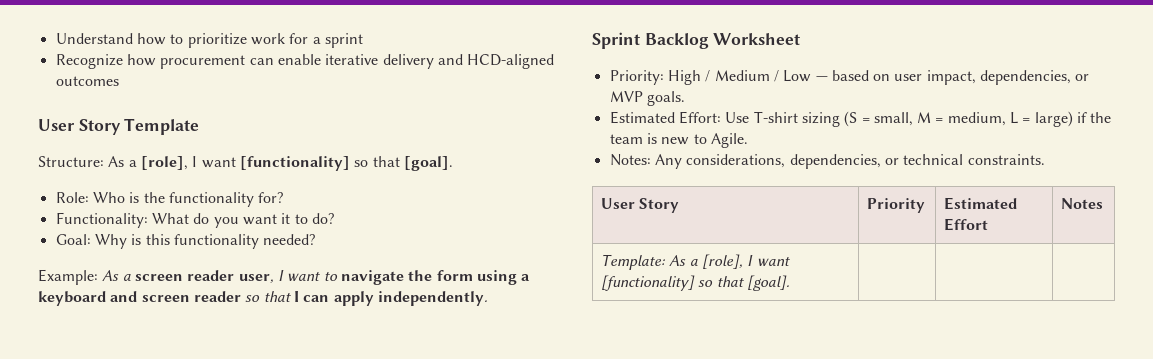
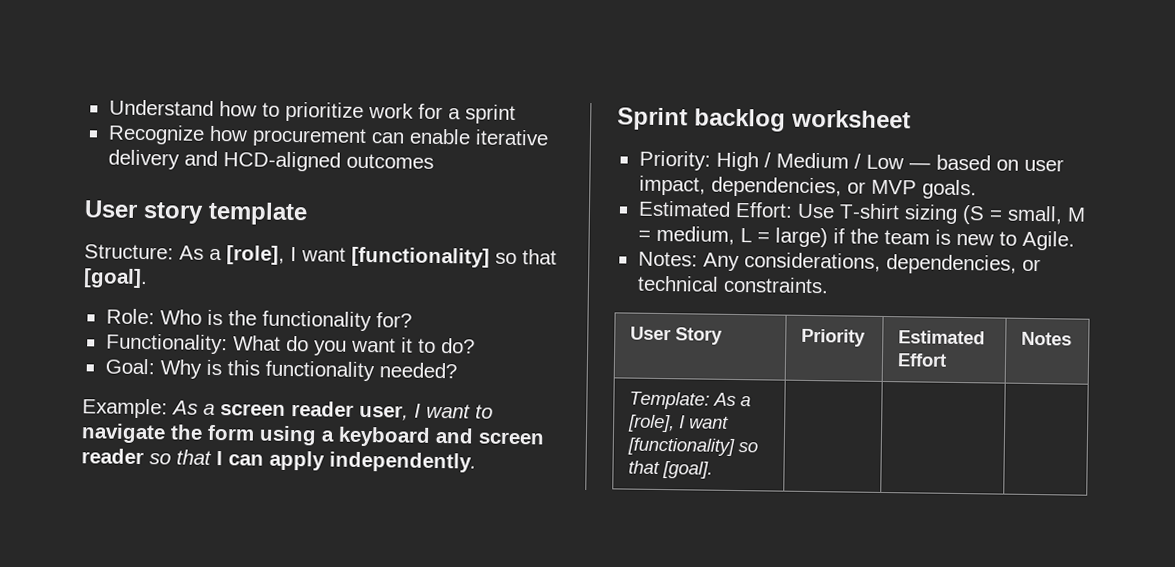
- User Story Template
+ User story template
- Sprint Backlog Worksheet
+ Sprint backlog worksheet

